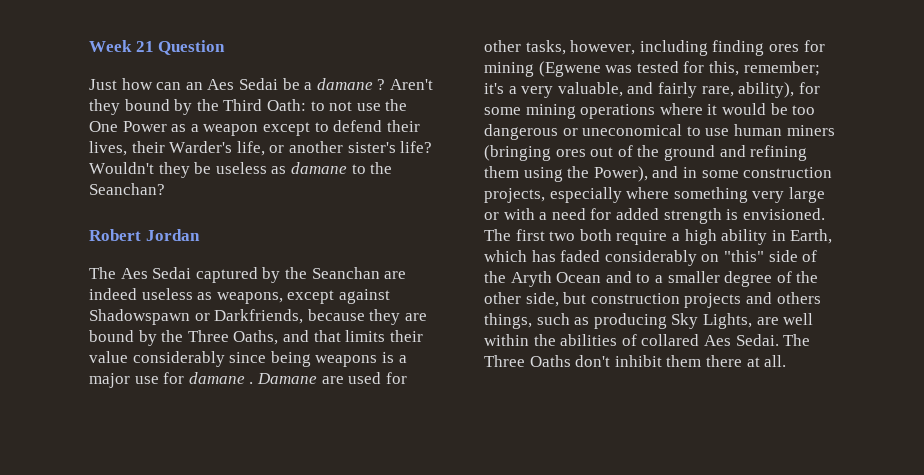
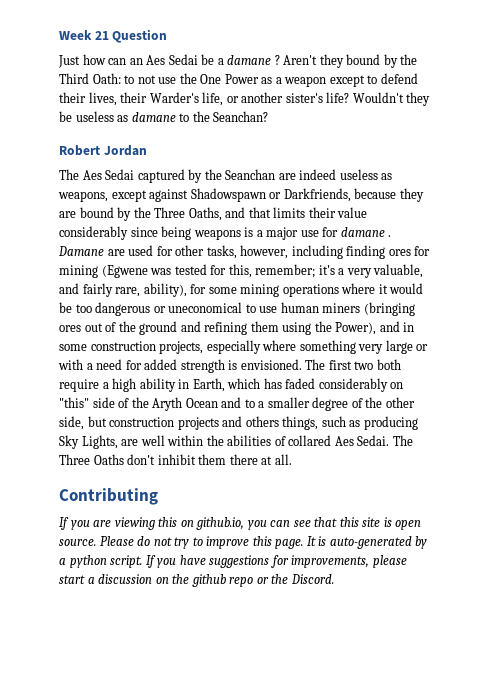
+ Contributing
+ If you are viewing this on github.io, you can see that this site is open source. Please do not try to improve this page. It is auto-generated by a python script. If you have suggestions for improvements, please start a discussion on the github repo or the Discord.

